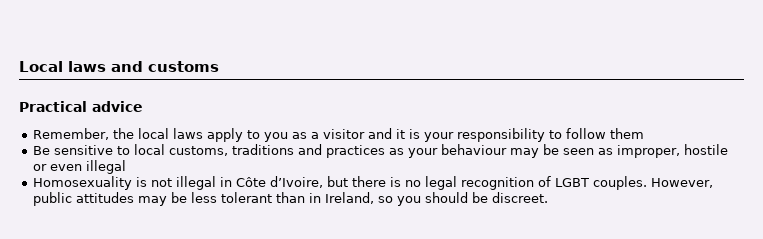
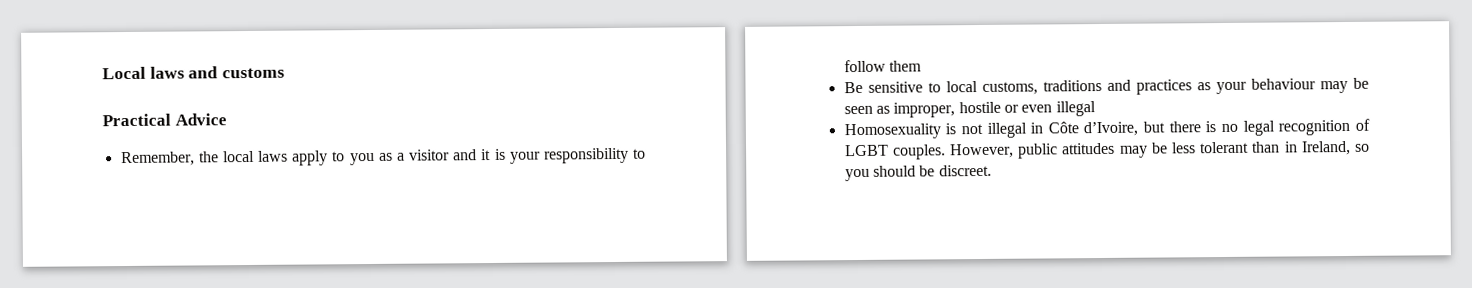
- Practical advice
+ Practical Advice

